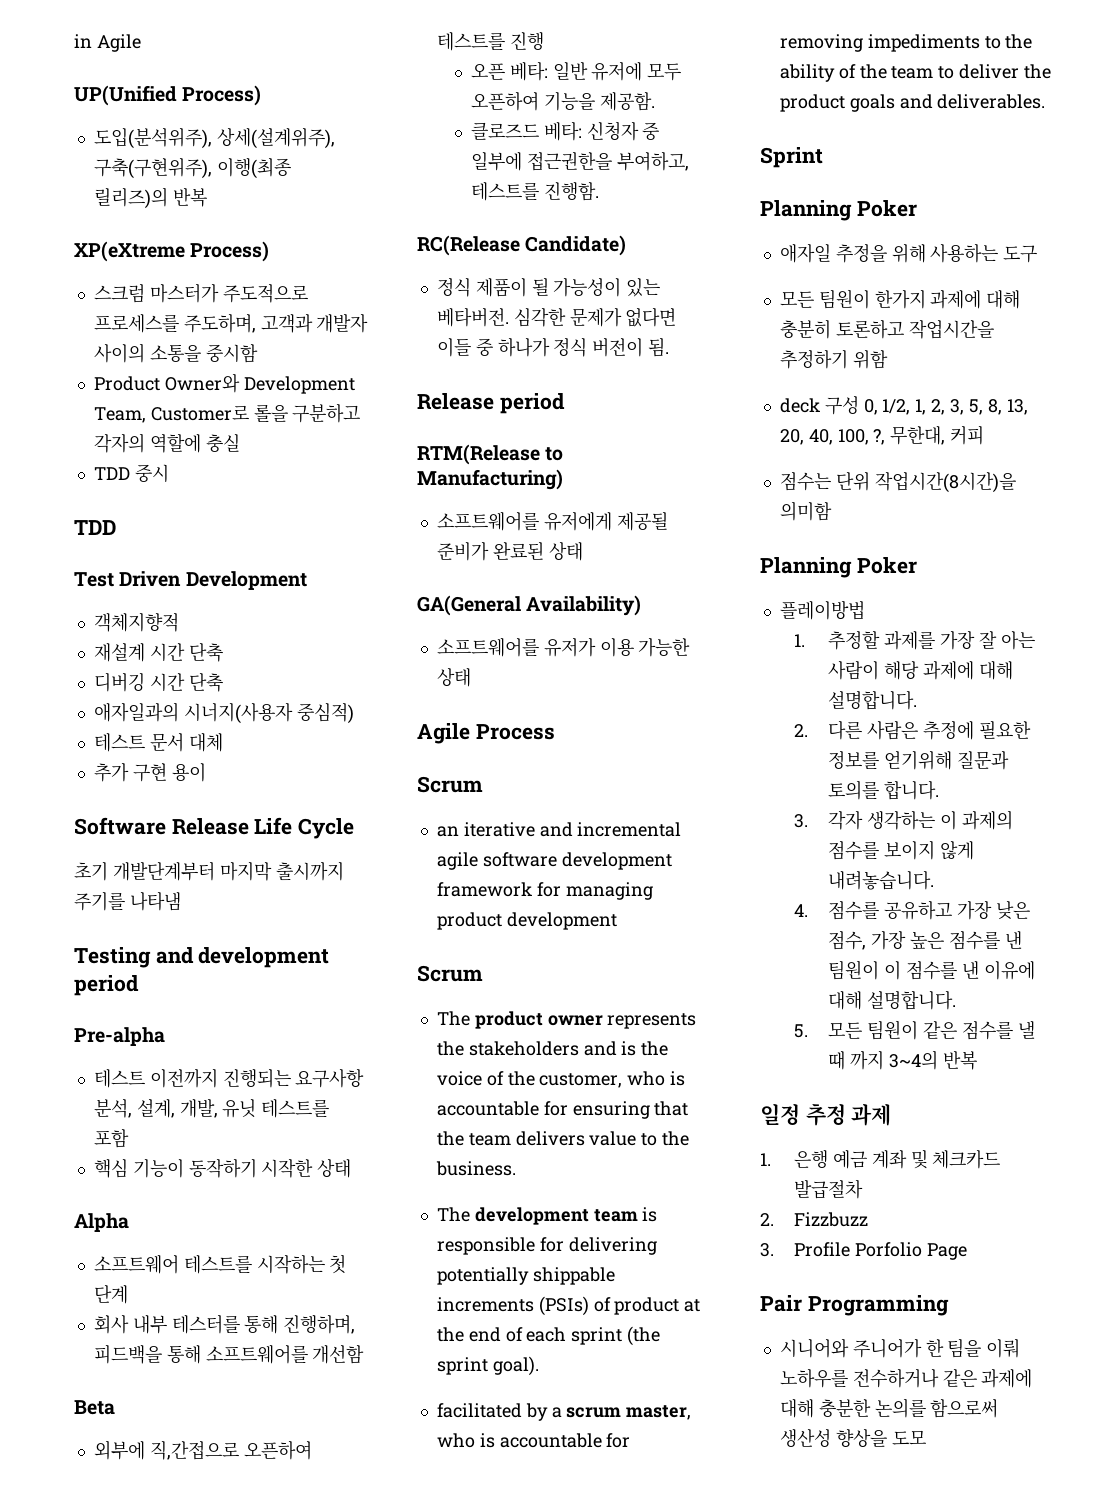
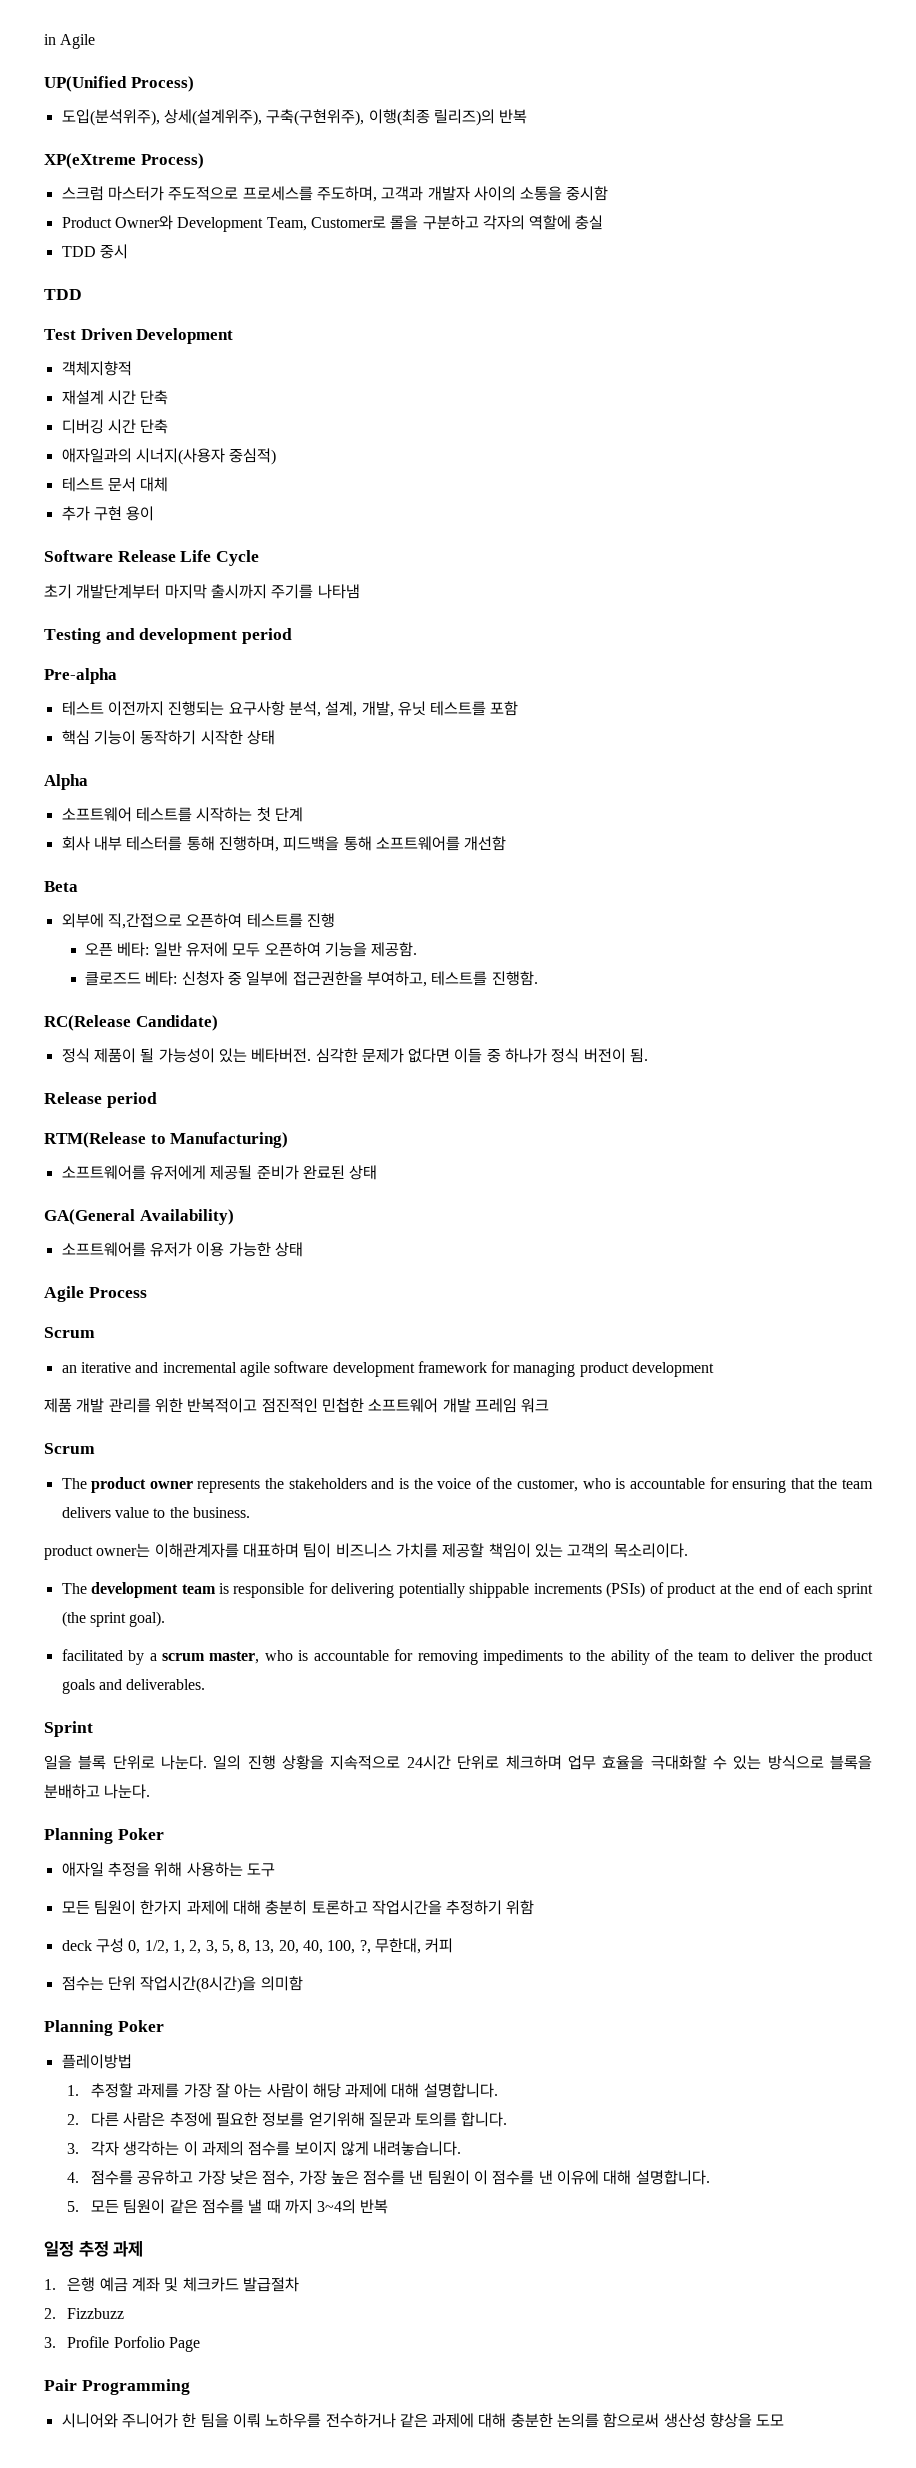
+ 제품 개발 관리를 위한 반복적이고 점진적인 민첩한 소프트웨어 개발 프레임 워크
+ product owner는 이해관계자를 대표하며 팀이 비즈니스 가치를 제공할 책임이 있는 고객의 목소리이다.
+ 일을 블록 단위로 나눈다. 일의 진행 상황을 지속적으로 24시간 단위로 체크하며 업무 효율을 극대화할 수 있는 방식으로 블록을 분배하고 나눈다.

